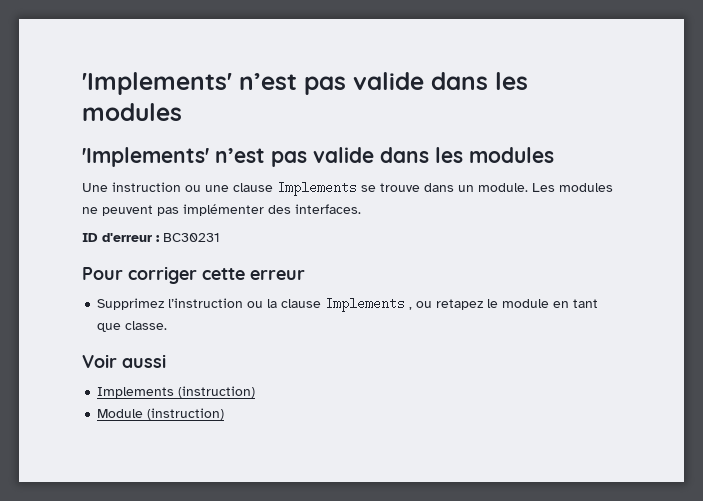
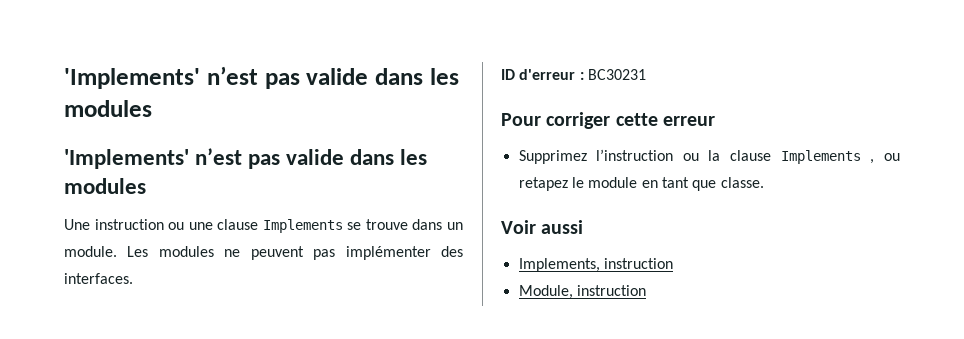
- Implements (instruction)
- Module (instruction)
+ Implements, instruction
+ Module, instruction

